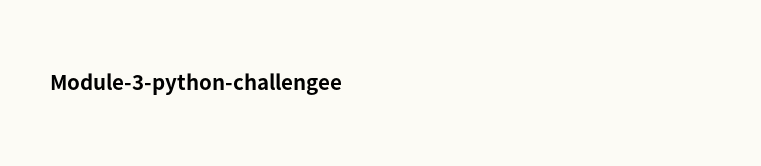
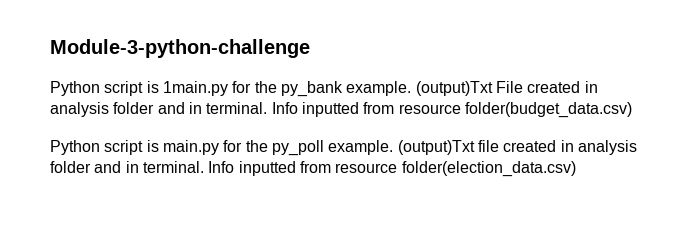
- Module-3-python-challengee
+ Module-3-python-challenge
+ Python script is 1main.py for the py_bank example. (output)Txt File created in analysis folder and in terminal. Info inputted from resource folder(budget_data.csv)
+ Python script is main.py for the py_poll example. (output)Txt file created in analysis folder and in terminal. Info inputted from resource folder(election_data.csv)

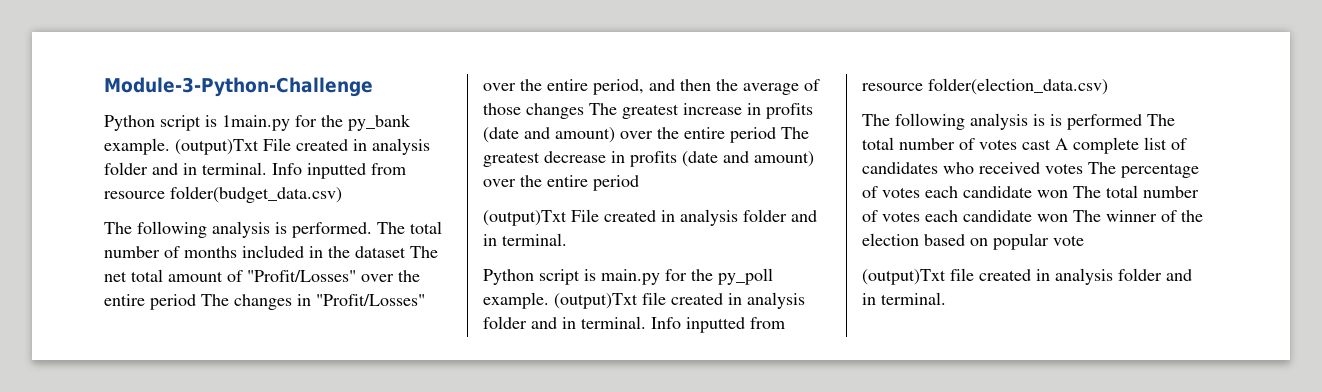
- Module-3-python-challenge
+ Module-3-Python-Challenge
+ The following analysis is performed. The total number of months included in the dataset The net total amount of "Profit/Losses" over the entire period The changes in "Profit/Losses" over the entire period, and then the average of those changes The greatest increase in profits (date and amount) over the entire period The greatest decrease in profits (date and amount) over the entire period
+ (output)Txt File created in analysis folder and in terminal.
+ The following analysis is is performed The total number of votes cast A complete list of candidates who received votes The percentage of votes each candidate won The total number of votes each candidate won The winner of the election based on popular vote
+ (output)Txt file created in analysis folder and in terminal.

